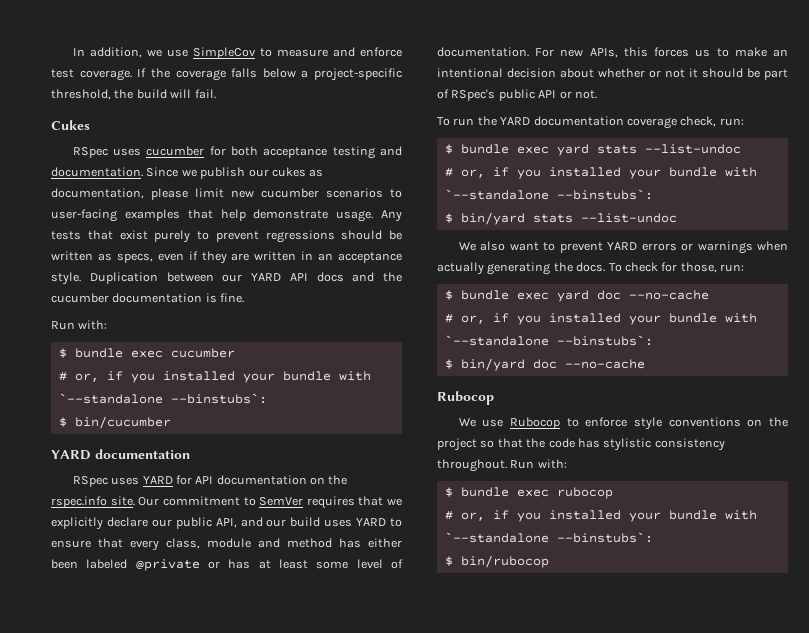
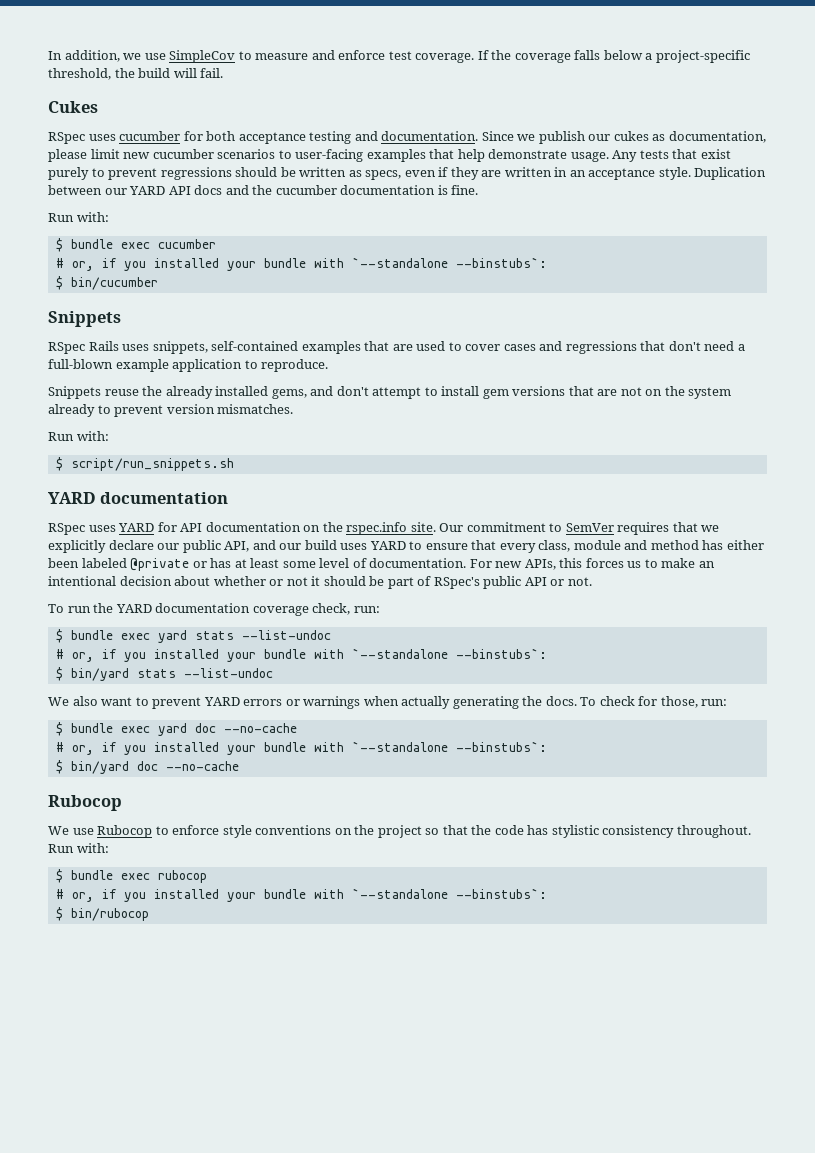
  $ bin/cucumber
+ Snippets
+ RSpec Rails uses snippets, self-contained examples that are used to cover cases and regressions that don't need a full-blown example application to reproduce.
+ Snippets reuse the already installed gems, and don't attempt to install gem versions that are not on the system already to prevent version mismatches.
+ Run with:
+ $ script/run_snippets.sh

